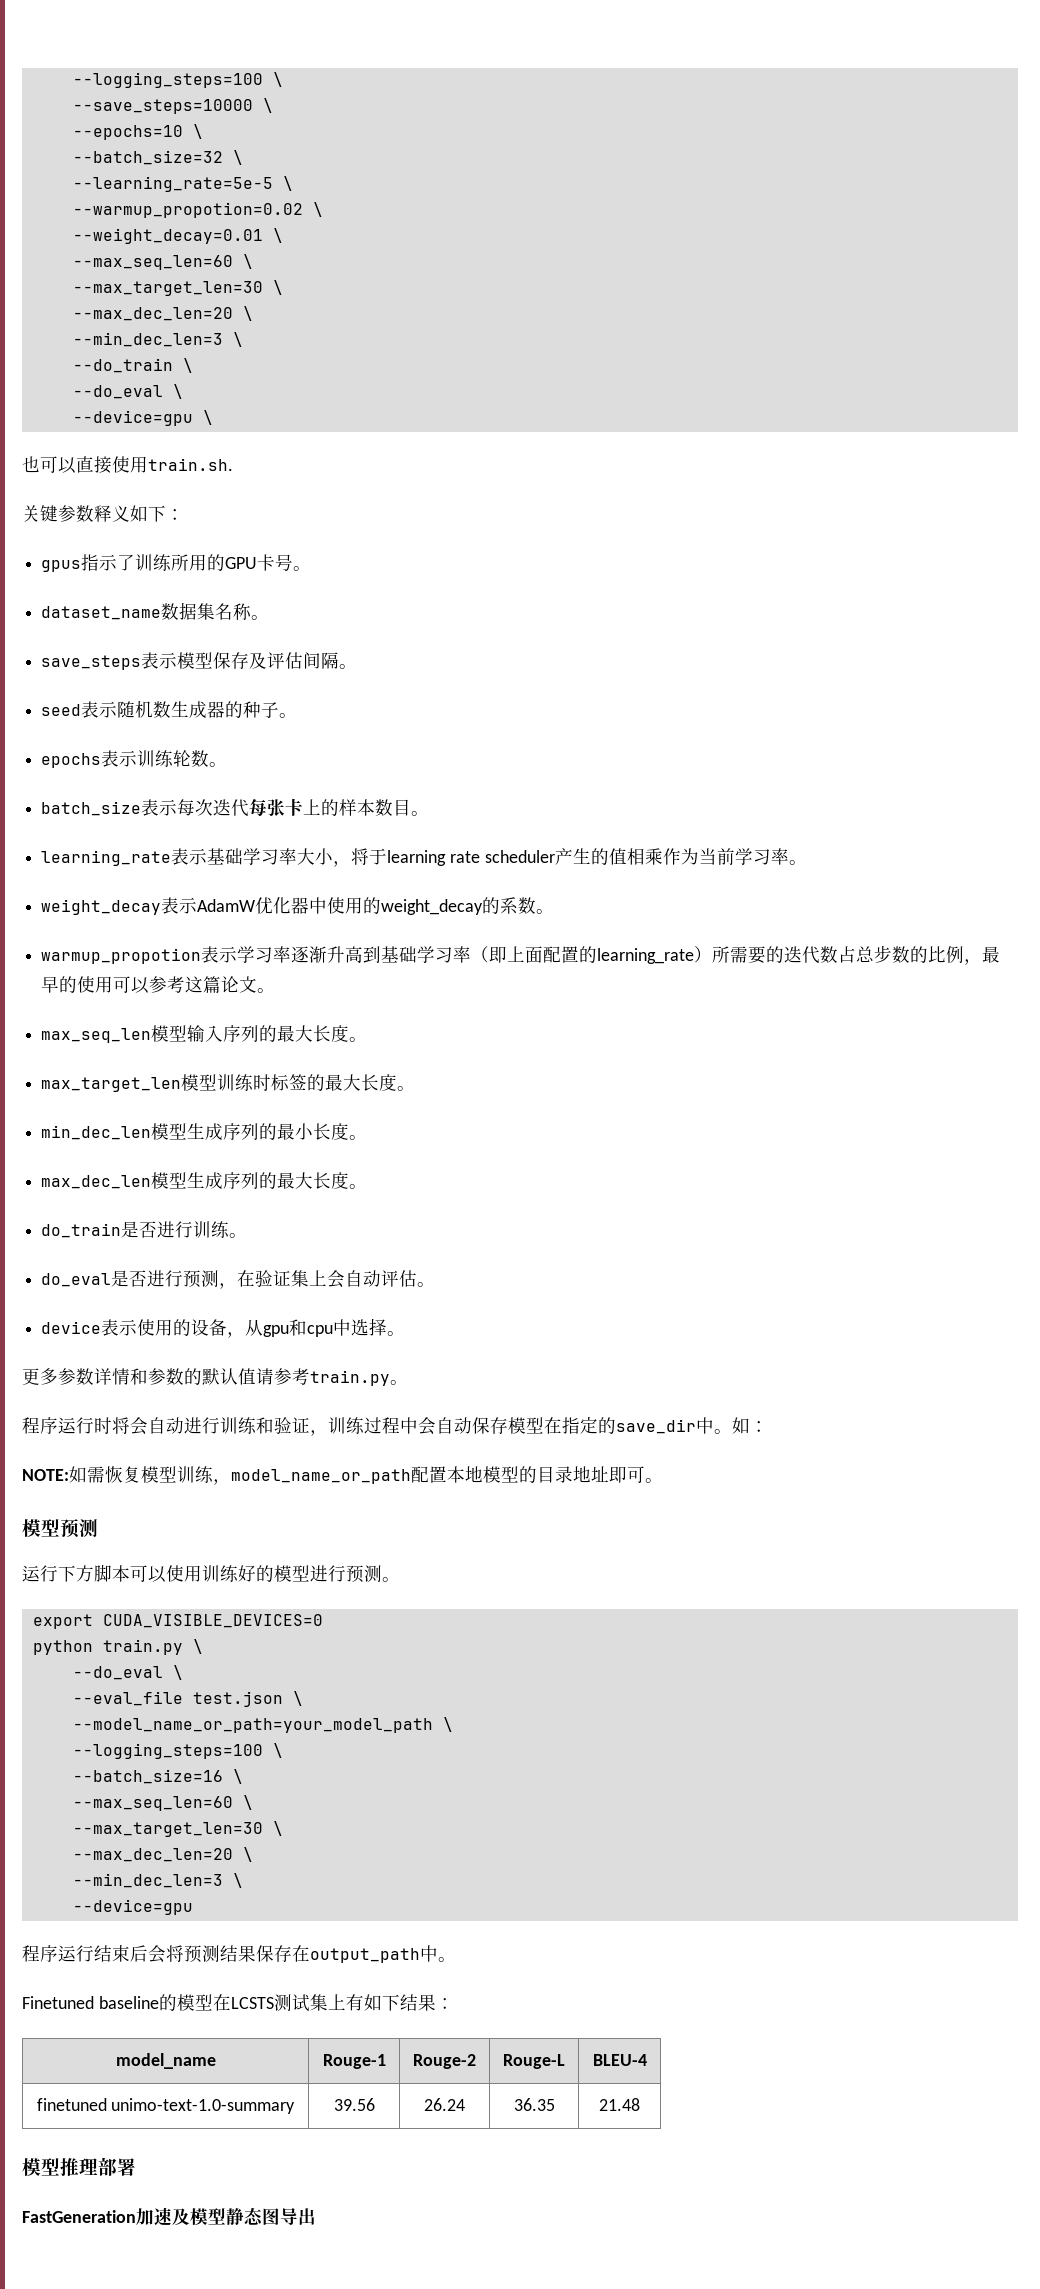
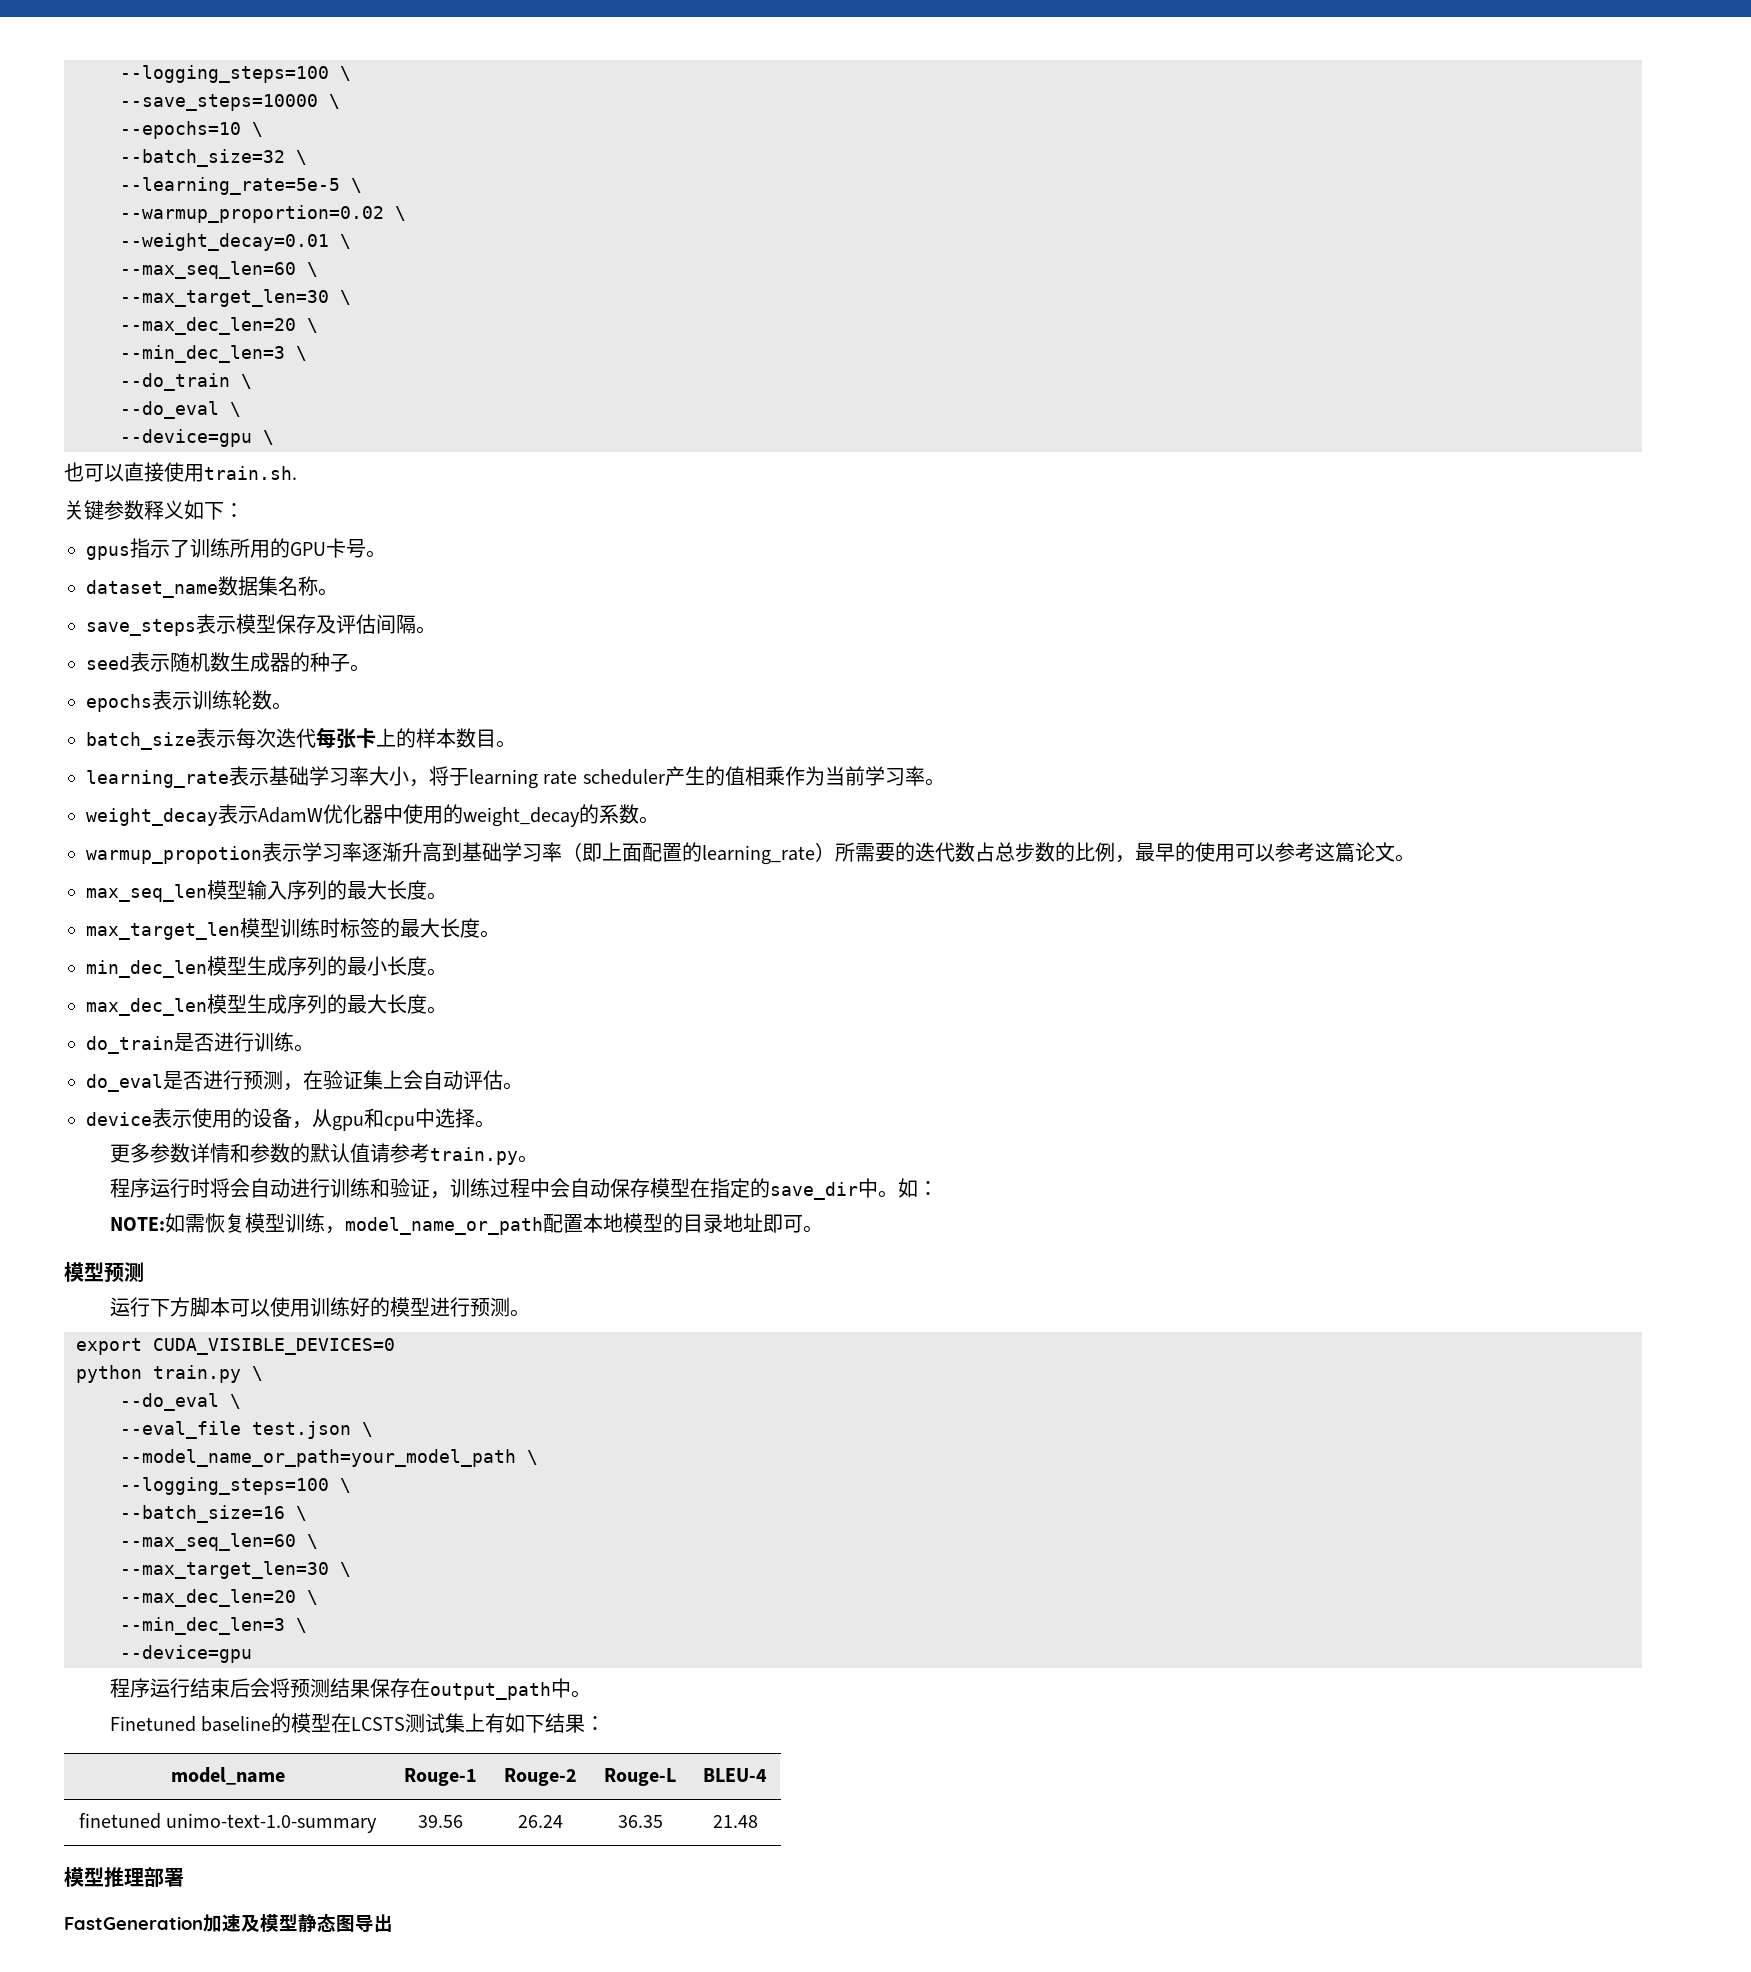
- --warmup_propotion=0.02 \
+ --warmup_proportion=0.02 \

